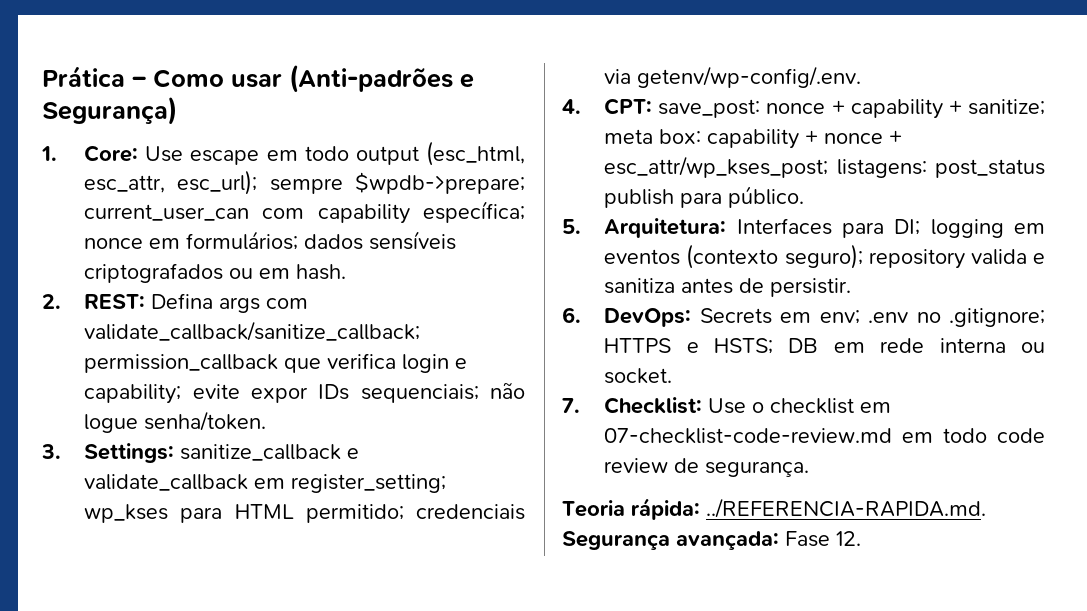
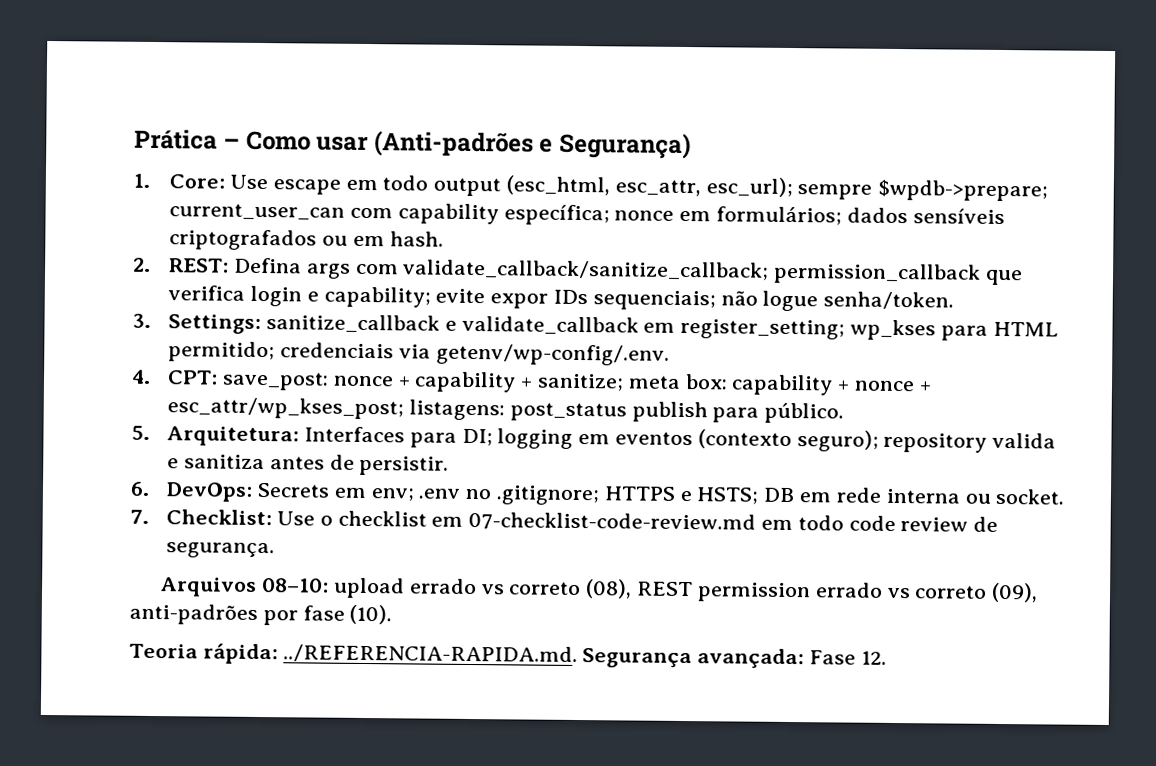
+ Arquivos 08–10: upload errado vs correto (08), REST permission errado vs correto (09), anti-padrões por fase (10).

